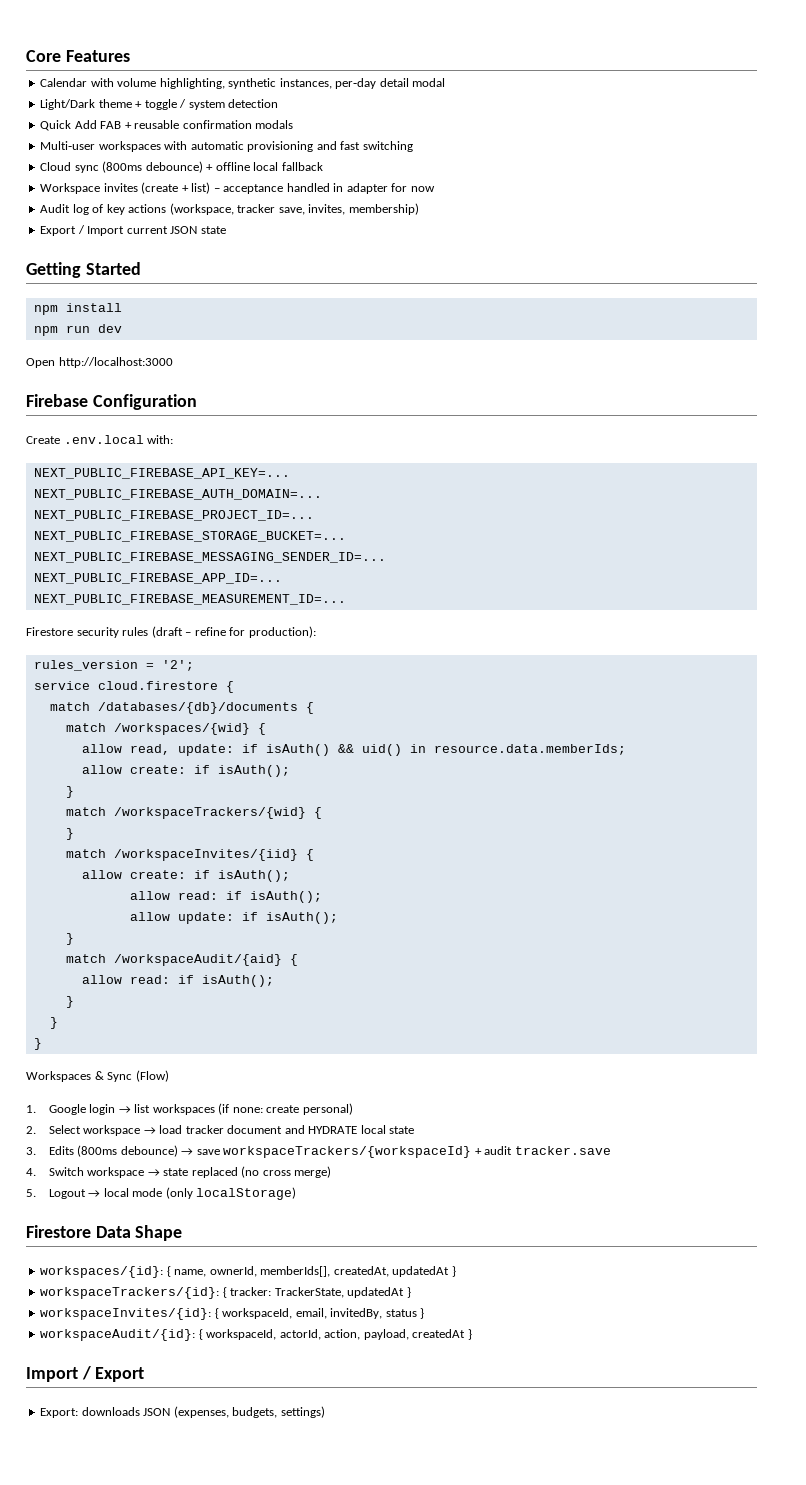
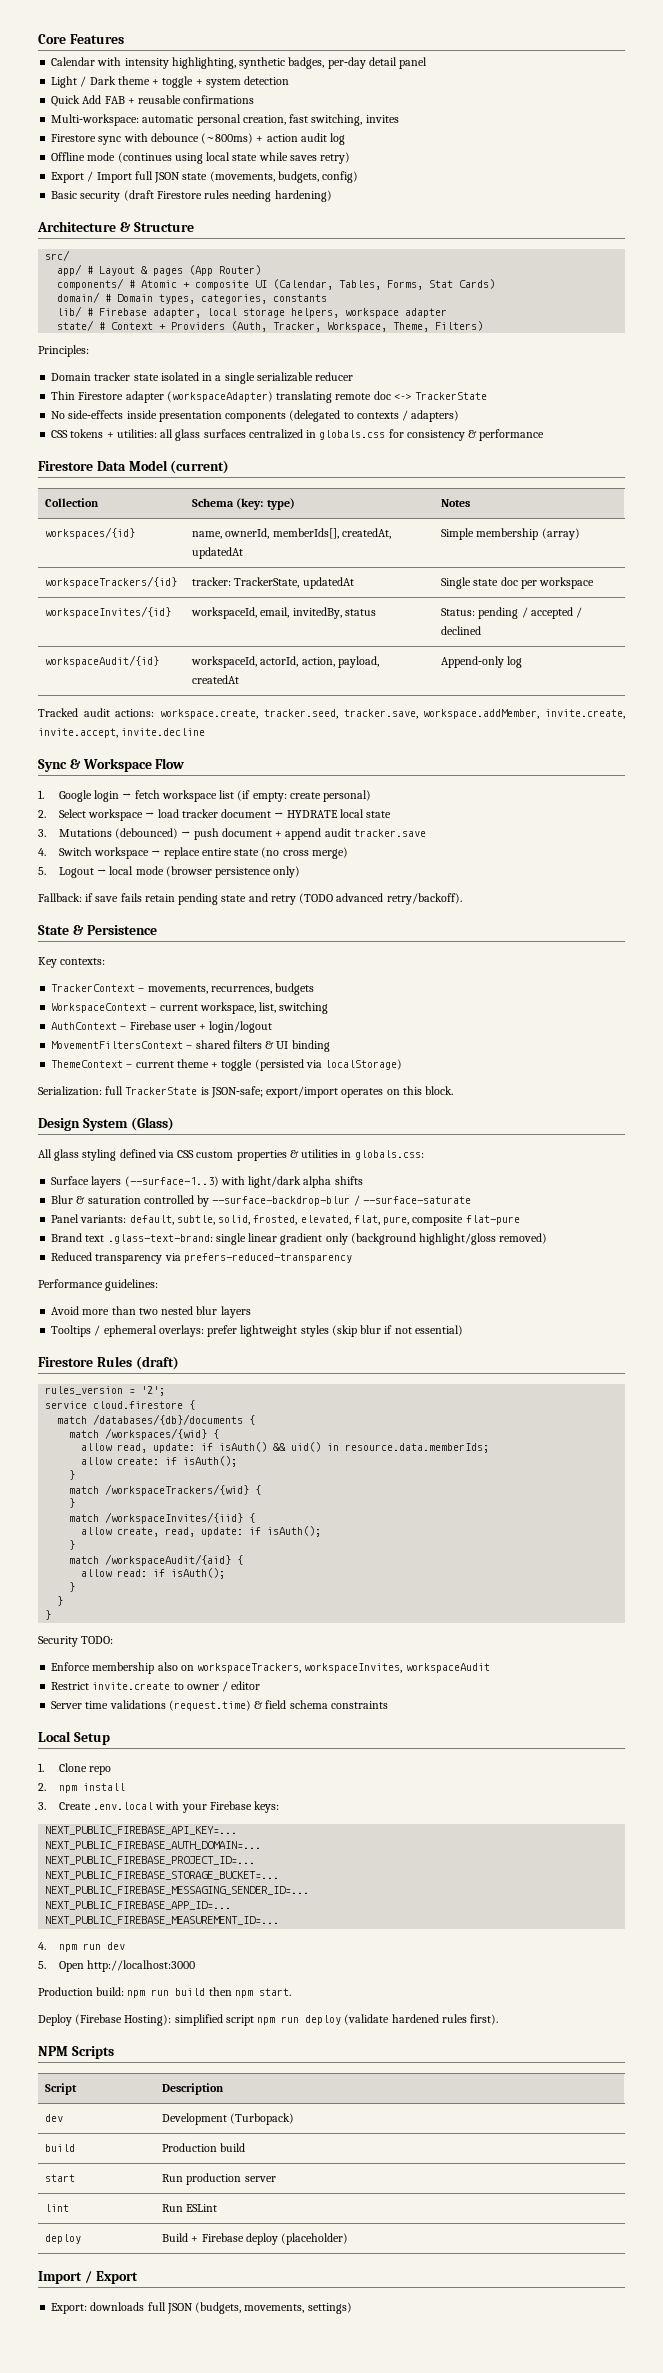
- Calendar with volume highlighting, synthetic instances, per‑day detail modal
- Light/Dark theme + toggle / system detection
+ Calendar with intensity highlighting, synthetic badges, per‑day detail panel
+ Light / Dark theme + toggle + system detection
- Quick Add FAB + reusable confirmation modals
- Multi‑user workspaces with automatic provisioning and fast switching
- Cloud sync (800ms debounce) + offline local fallback
- Workspace invites (create + list) – acceptance handled in adapter for now
- Audit log of key actions (workspace, tracker save, invites, membership)
+ Quick Add FAB + reusable confirmations
+ Multi‑workspace: automatic personal creation, fast switching, invites
+ Firestore sync with debounce (~800ms) + action audit log
+ Offline mode (continues using local state while saves retry)
- Export / Import current JSON state
- Getting Started
- npm install
- npm run dev
- Open http://localhost:3000
- Firebase Configuration
- Create .env.local with:
- NEXT_PUBLIC_FIREBASE_API_KEY=...
- NEXT_PUBLIC_FIREBASE_AUTH_DOMAIN=...
- NEXT_PUBLIC_FIREBASE_PROJECT_ID=...
- NEXT_PUBLIC_FIREBASE_STORAGE_BUCKET=...
- NEXT_PUBLIC_FIREBASE_MESSAGING_SENDER_ID=...
- NEXT_PUBLIC_FIREBASE_APP_ID=...
- NEXT_PUBLIC_FIREBASE_MEASUREMENT_ID=...
- Firestore security rules (draft – refine for production):
+ Export / Import full JSON state (movements, budgets, config)
+ Basic security (draft Firestore rules needing hardening)
+ Architecture & Structure
+ src/
+ app/ # Layout & pages (App Router)
+ components/ # Atomic + composite UI (Calendar, Tables, Forms, Stat Cards)
+ domain/ # Domain types, categories, constants
+ lib/ # Firebase adapter, local storage helpers, workspace adapter
+ state/ # Context + Providers (Auth, Tracker, Workspace, Theme, Filters)
+ Principles:
+ Domain tracker state isolated in a single serializable reducer
+ Thin Firestore adapter (workspaceAdapter) translating remote doc <-> TrackerState
+ No side‑effects inside presentation components (delegated to contexts / adapters)
+ CSS tokens + utilities: all glass surfaces centralized in globals.css for consistency & performance
+ Firestore Data Model (current)
+ Collection | Schema (key: type) | Notes
+ workspaces/{id} | name, ownerId, memberIds[], createdAt, updatedAt | Simple membership (array)
+ workspaceTrackers/{id} | tracker: TrackerState, updatedAt | Single state doc per workspace
+ workspaceInvites/{id} | workspaceId, email, invitedBy, status | Status: pending / accepted / declined
+ workspaceAudit/{id} | workspaceId, actorId, action, payload, createdAt | Append‑only log
+ Tracked audit actions: workspace.create, tracker.seed, tracker.save, workspace.addMember, invite.create, invite.accept, invite.decline
+ Sync & Workspace Flow
+ 1. Google login → fetch workspace list (if empty: create personal)
+ 2. Select workspace → load tracker document → HYDRATE local state
+ 3. Mutations (debounced) → push document + append audit tracker.save
+ 4. Switch workspace → replace entire state (no cross merge)
+ 5. Logout → local mode (browser persistence only)
+ Fallback: if save fails retain pending state and retry (TODO advanced retry/backoff).
+ State & Persistence
+ Key contexts:
+ TrackerContext – movements, recurrences, budgets
+ WorkspaceContext – current workspace, list, switching
+ AuthContext – Firebase user + login/logout
+ MovementFiltersContext – shared filters & UI binding
+ ThemeContext – current theme + toggle (persisted via localStorage)
+ Serialization: full TrackerState is JSON‑safe; export/import operates on this block.
+ Design System (Glass)
+ All glass styling defined via CSS custom properties & utilities in globals.css:
+ Surface layers (--surface-1..3) with light/dark alpha shifts
+ Blur & saturation controlled by --surface-backdrop-blur / --surface-saturate
+ Panel variants: default, subtle, solid, frosted, elevated, flat, pure, composite flat-pure
+ Brand text .glass-text-brand: single linear gradient only (background highlight/gloss removed)
+ Reduced transparency via prefers-reduced-transparency
+ Performance guidelines:
+ Avoid more than two nested blur layers
+ Tooltips / ephemeral overlays: prefer lightweight styles (skip blur if not essential)
+ Firestore Rules (draft)
  match /workspaceInvites/{iid} {
- allow create: if isAuth();
- allow read: if isAuth();
- allow update: if isAuth();
+ allow create, read, update: if isAuth();
- Workspaces & Sync (Flow)
- 1. Google login → list workspaces (if none: create personal)
- 2. Select workspace → load tracker document and HYDRATE local state
- 3. Edits (800ms debounce) → save workspaceTrackers/{workspaceId} + audit tracker.save
- 4. Switch workspace → state replaced (no cross merge)
- 5. Logout → local mode (only localStorage)
- Firestore Data Shape
- workspaces/{id}: { name, ownerId, memberIds[], createdAt, updatedAt }
- workspaceTrackers/{id}: { tracker: TrackerState, updatedAt }
- workspaceInvites/{id}: { workspaceId, email, invitedBy, status }
- workspaceAudit/{id}: { workspaceId, actorId, action, payload, createdAt }
+ Security TODO:
+ Enforce membership also on workspaceTrackers, workspaceInvites, workspaceAudit
+ Restrict invite.create to owner / editor
+ Server time validations (request.time) & field schema constraints
+ Local Setup
+ 1. Clone repo
+ 2. npm install
+ 3. Create .env.local with your Firebase keys:
+ NEXT_PUBLIC_FIREBASE_API_KEY=...
+ NEXT_PUBLIC_FIREBASE_AUTH_DOMAIN=...
+ NEXT_PUBLIC_FIREBASE_PROJECT_ID=...
+ NEXT_PUBLIC_FIREBASE_STORAGE_BUCKET=...
+ NEXT_PUBLIC_FIREBASE_MESSAGING_SENDER_ID=...
+ NEXT_PUBLIC_FIREBASE_APP_ID=...
+ NEXT_PUBLIC_FIREBASE_MEASUREMENT_ID=...
+ 4. npm run dev
+ 5. Open http://localhost:3000
+ Production build: npm run build then npm start.
+ Deploy (Firebase Hosting): simplified script npm run deploy (validate hardened rules first).
+ NPM Scripts
+ Script | Description
+ dev | Development (Turbopack)
+ build | Production build
+ start | Run production server
+ lint | Run ESLint
+ deploy | Build + Firebase deploy (placeholder)
- Export: downloads JSON (expenses, budgets, settings)
+ Export: downloads full JSON (budgets, movements, settings)

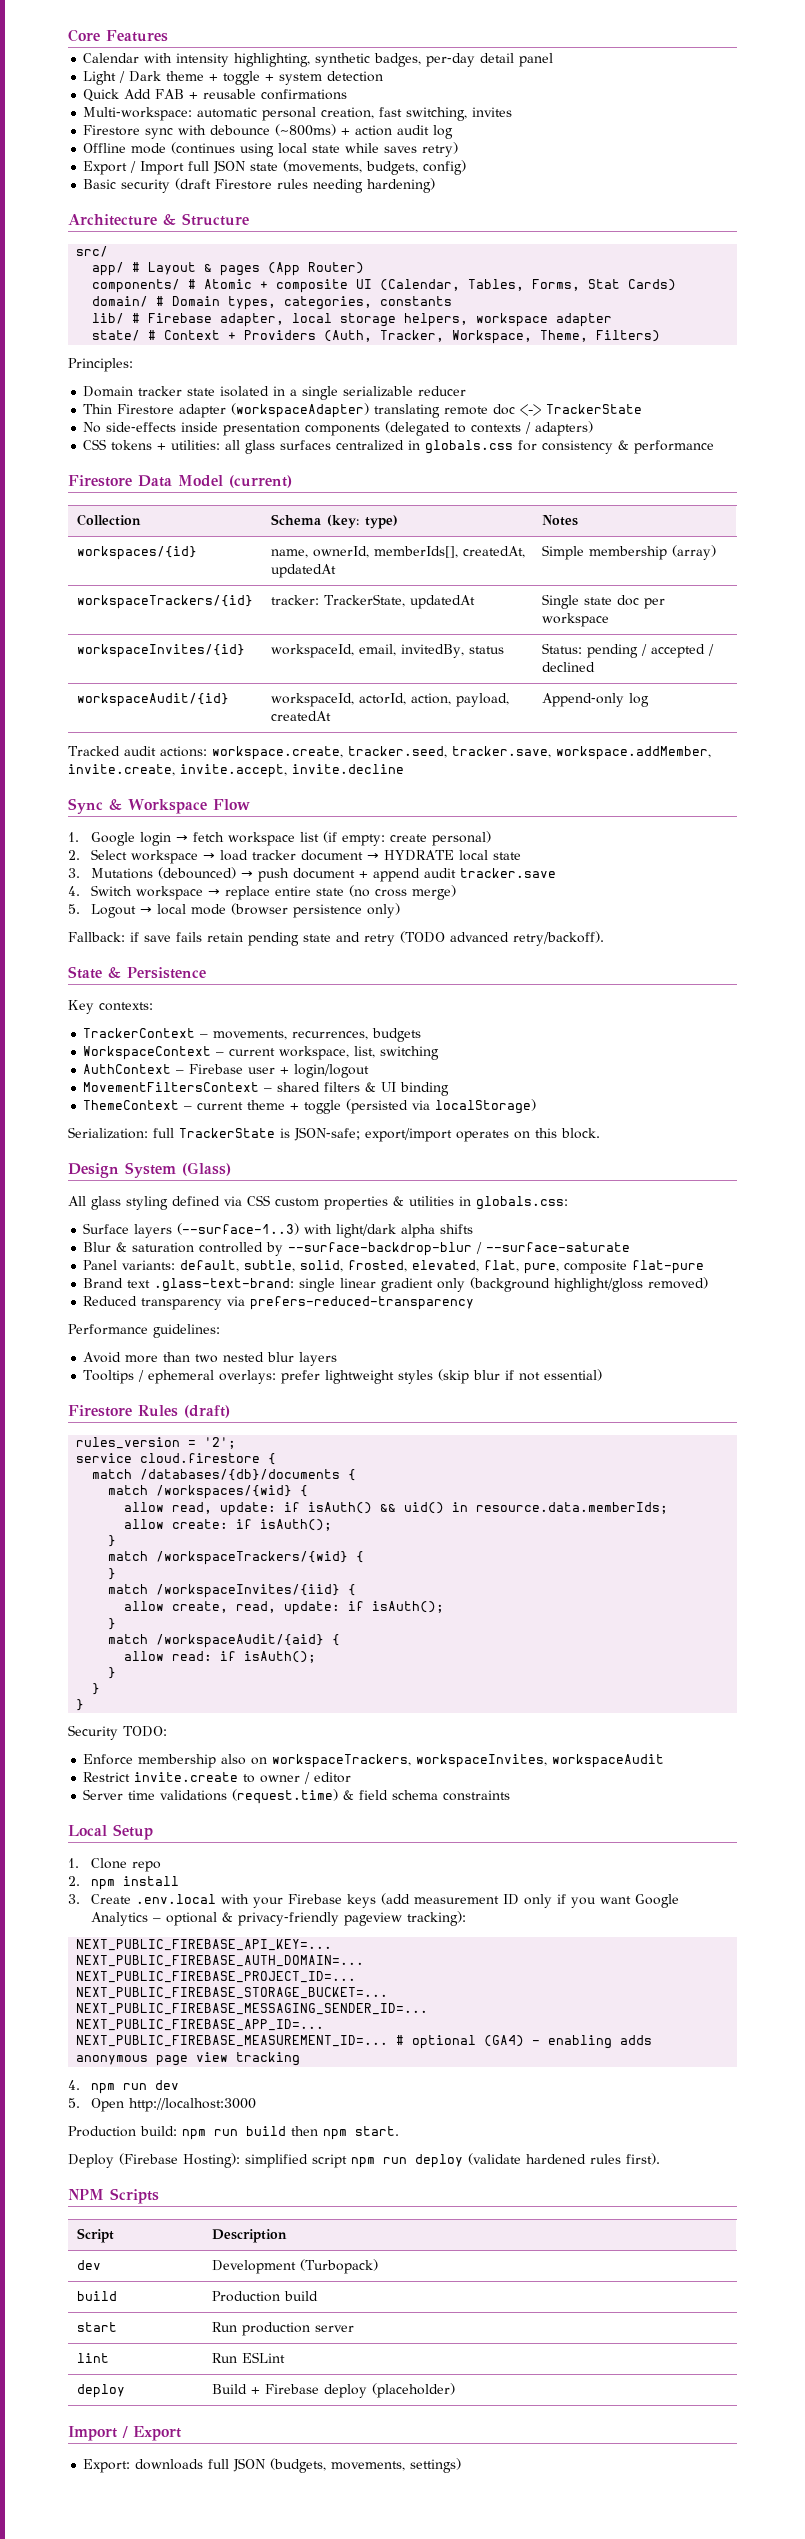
- 3. Create .env.local with your Firebase keys:
+ 3. Create .env.local with your Firebase keys (add measurement ID only if you want Google Analytics – optional & privacy‑friendly pageview tracking):
+ # optional (GA4) – enabling adds anonymous page view tracking

